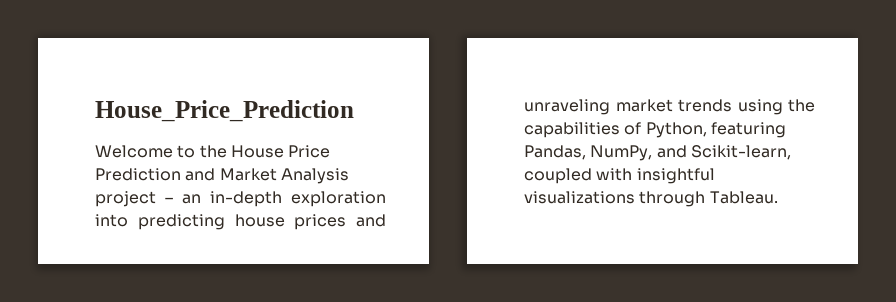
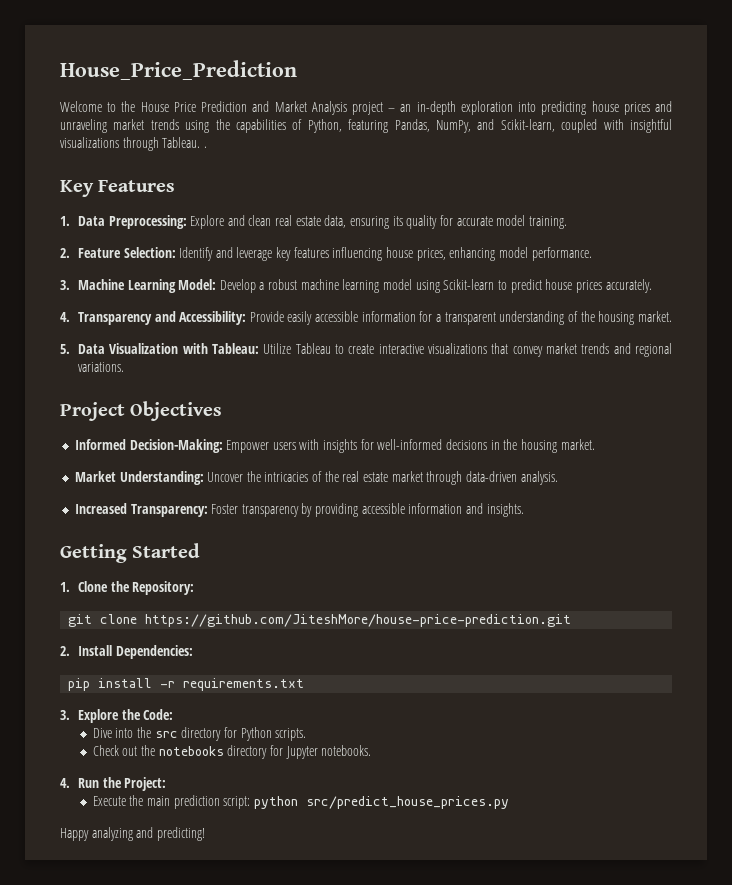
- Welcome to the House Price Prediction and Market Analysis project – an in-depth exploration into predicting house prices and unraveling market trends using the capabilities of Python, featuring Pandas, NumPy, and Scikit-learn, coupled with insightful visualizations through Tableau.
+ Welcome to the House Price Prediction and Market Analysis project – an in-depth exploration into predicting house prices and unraveling market trends using the capabilities of Python, featuring Pandas, NumPy, and Scikit-learn, coupled with insightful visualizations through Tableau. .
+ Key Features
+ 1. Data Preprocessing: Explore and clean real estate data, ensuring its quality for accurate model training.
+ 2. Feature Selection: Identify and leverage key features influencing house prices, enhancing model performance.
+ 3. Machine Learning Model: Develop a robust machine learning model using Scikit-learn to predict house prices accurately.
+ 4. Transparency and Accessibility: Provide easily accessible information for a transparent understanding of the housing market.
+ 5. Data Visualization with Tableau: Utilize Tableau to create interactive visualizations that convey market trends and regional variations.
+ Project Objectives
+ Informed Decision-Making: Empower users with insights for well-informed decisions in the housing market.
+ Market Understanding: Uncover the intricacies of the real estate market through data-driven analysis.
+ Increased Transparency: Foster transparency by providing accessible information and insights.
+ Getting Started
+ 1. Clone the Repository:
+ git clone https://github.com/JiteshMore/house-price-prediction.git
+ 2. Install Dependencies:
+ pip install -r requirements.txt
+ 3. Explore the Code:
+ Dive into the src directory for Python scripts.
+ Check out the notebooks directory for Jupyter notebooks.
+ 4. Run the Project:
+ Execute the main prediction script: python src/predict_house_prices.py
+ Happy analyzing and predicting!

